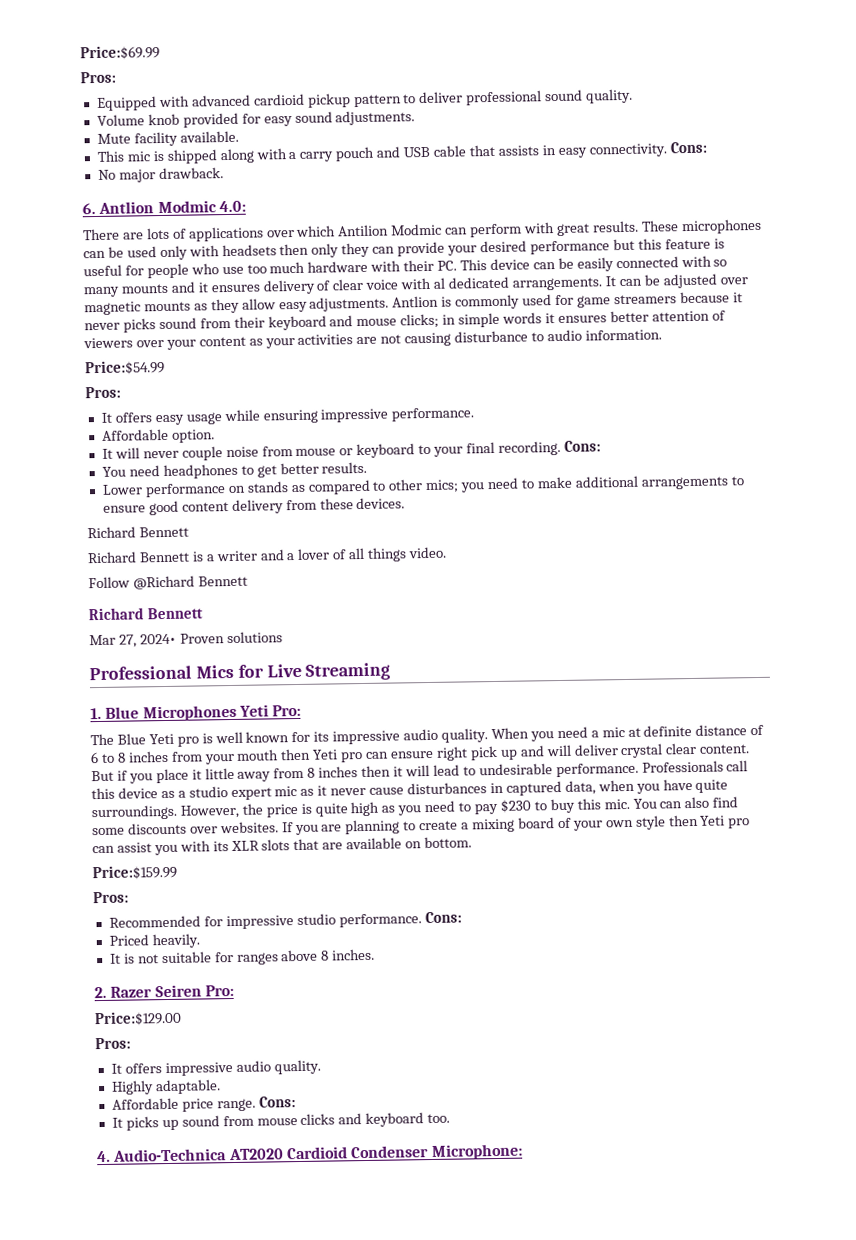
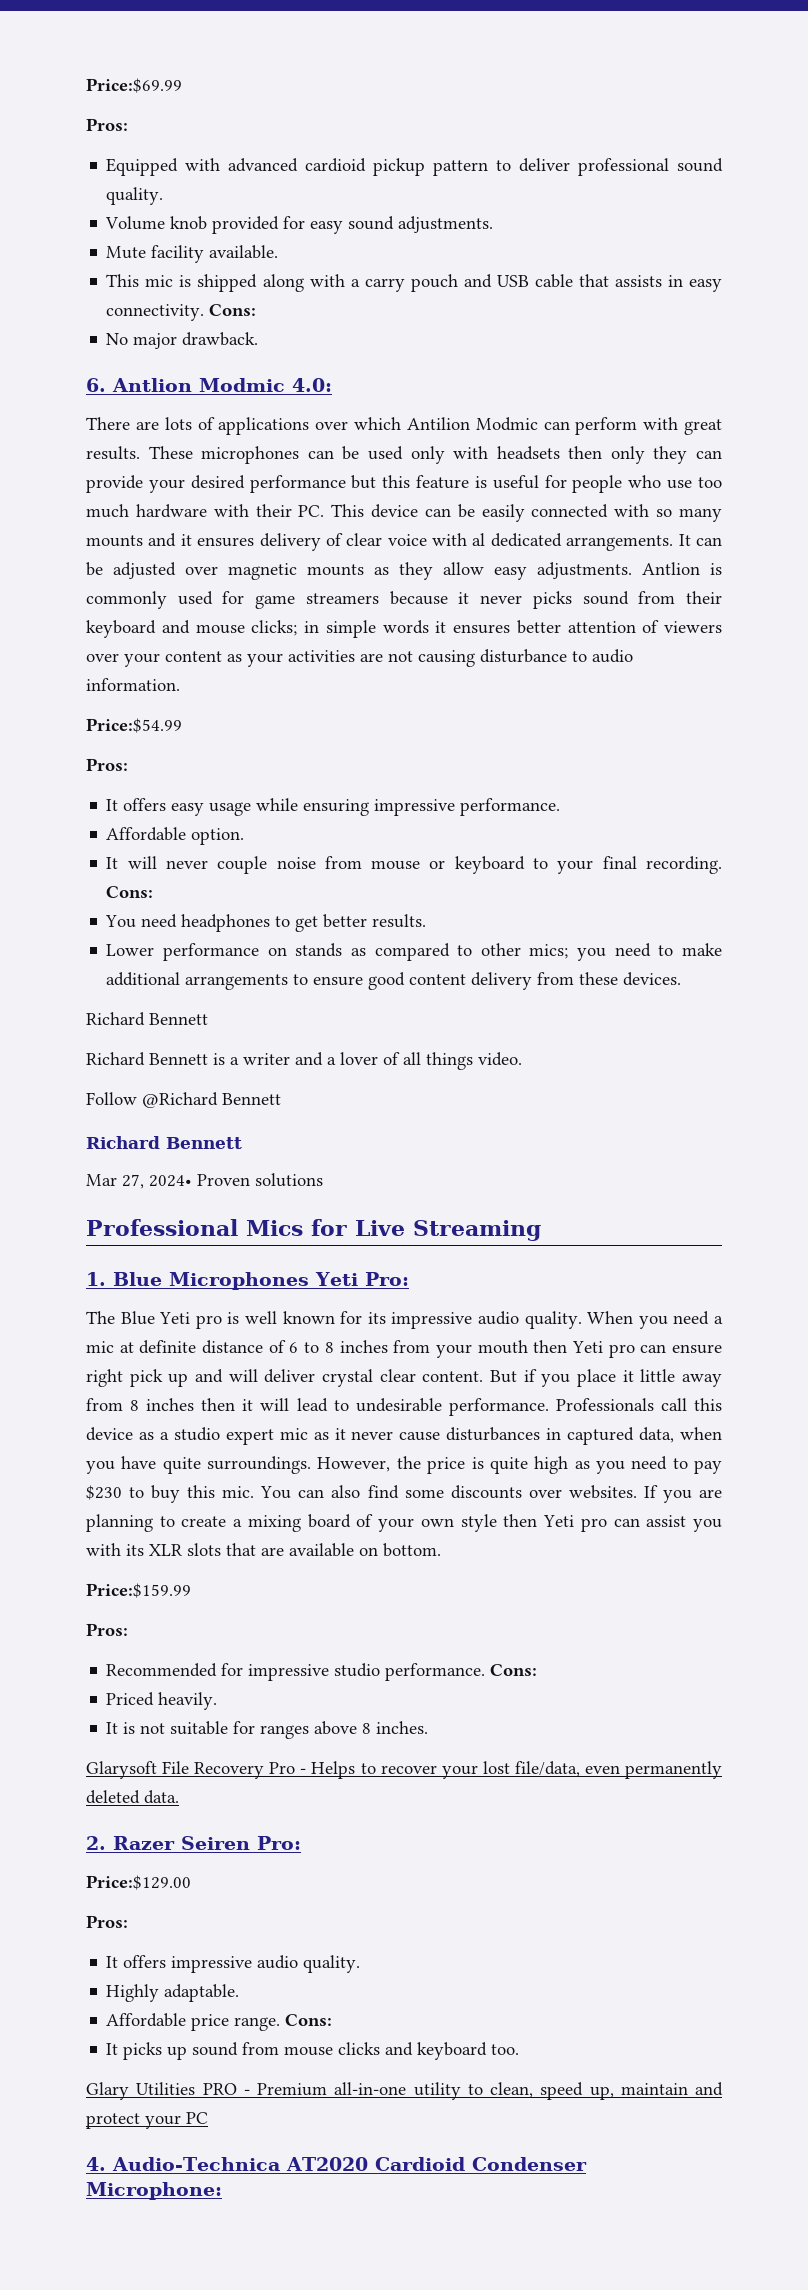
+ Glarysoft File Recovery Pro - Helps to recover your lost file/data, even permanently deleted data.
+ Glary Utilities PRO - Premium all-in-one utility to clean, speed up, maintain and protect your PC

